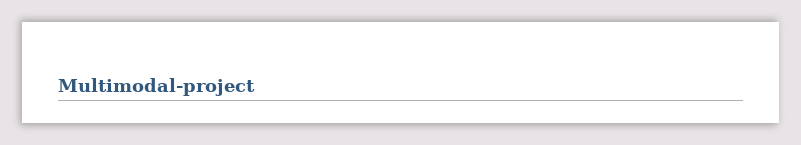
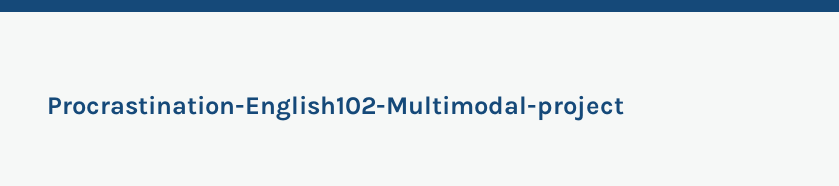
- Multimodal-project
+ Procrastination-English102-Multimodal-project

